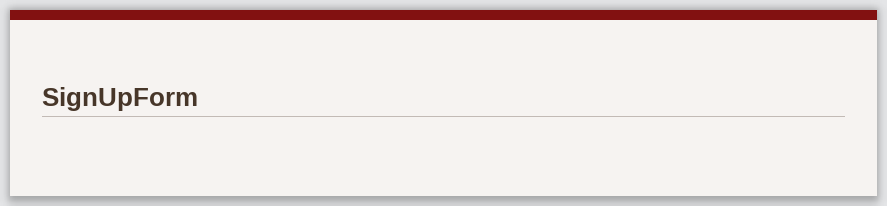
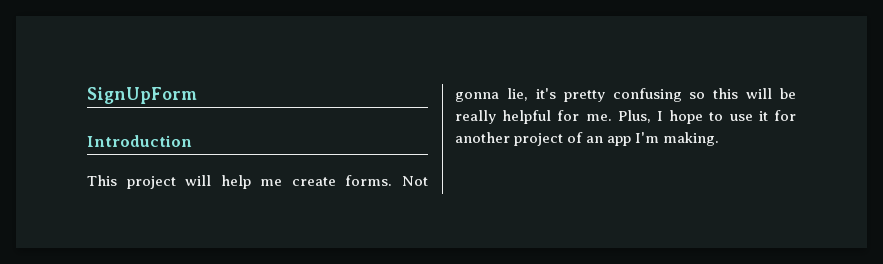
+ Introduction
+ This project will help me create forms. Not gonna lie, it's pretty confusing so this will be really helpful for me. Plus, I hope to use it for another project of an app I'm making.

